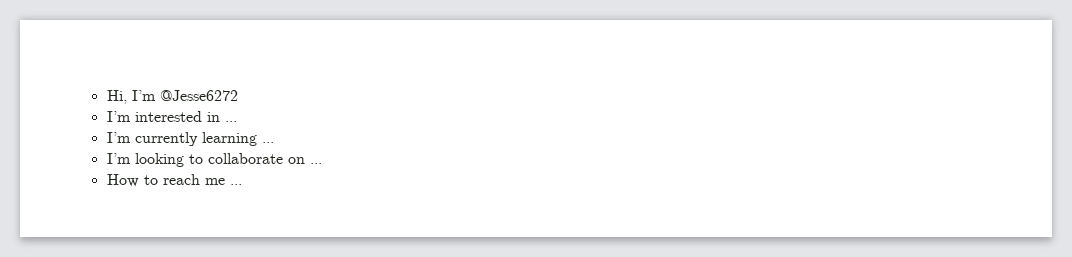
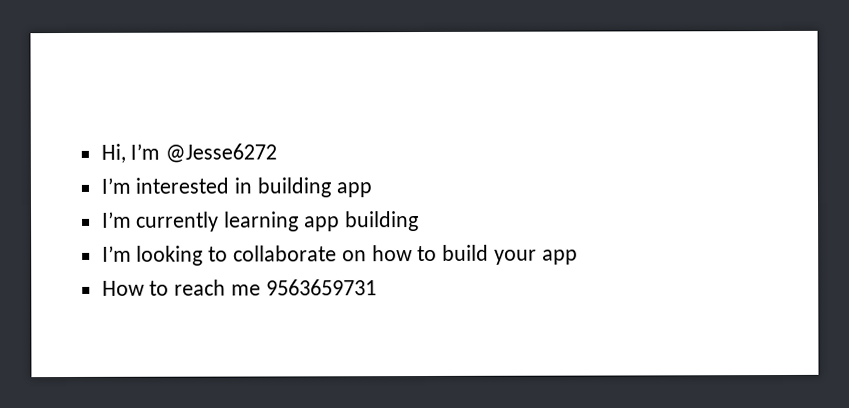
- I’m interested in ...
+ I’m interested in building app
- I’m currently learning ...
+ I’m currently learning app building
- I’m looking to collaborate on ...
+ I’m looking to collaborate on how to build your app
- How to reach me ...
+ How to reach me 9563659731

